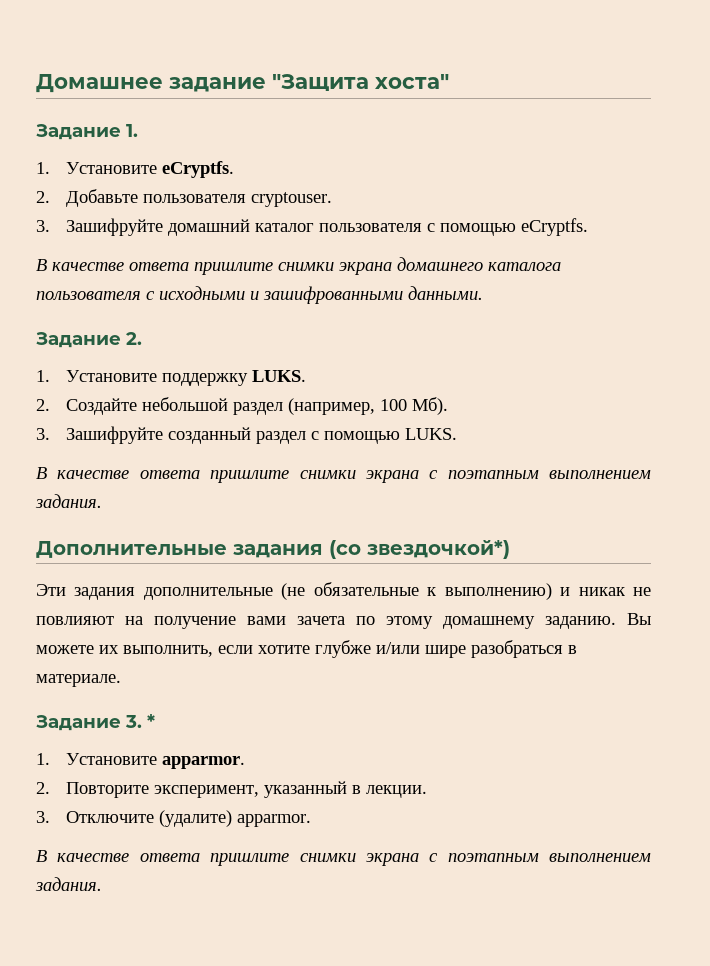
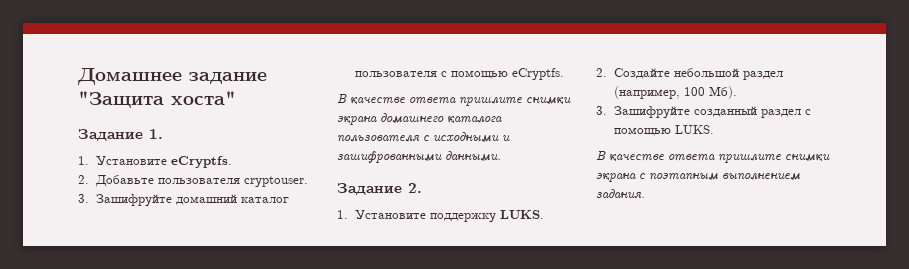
- Дополнительные задания (со звездочкой*)
- Эти задания дополнительные (не обязательные к выполнению) и никак не повлияют на получение вами зачета по этому домашнему заданию. Вы можете их выполнить, если хотите глубже и/или шире разобраться в материале.
- Задание 3. *
- 1. Установите apparmor.
- 2. Повторите эксперимент, указанный в лекции.
- 3. Отключите (удалите) apparmor.
- В качестве ответа пришлите снимки экрана с поэтапным выполнением задания.

